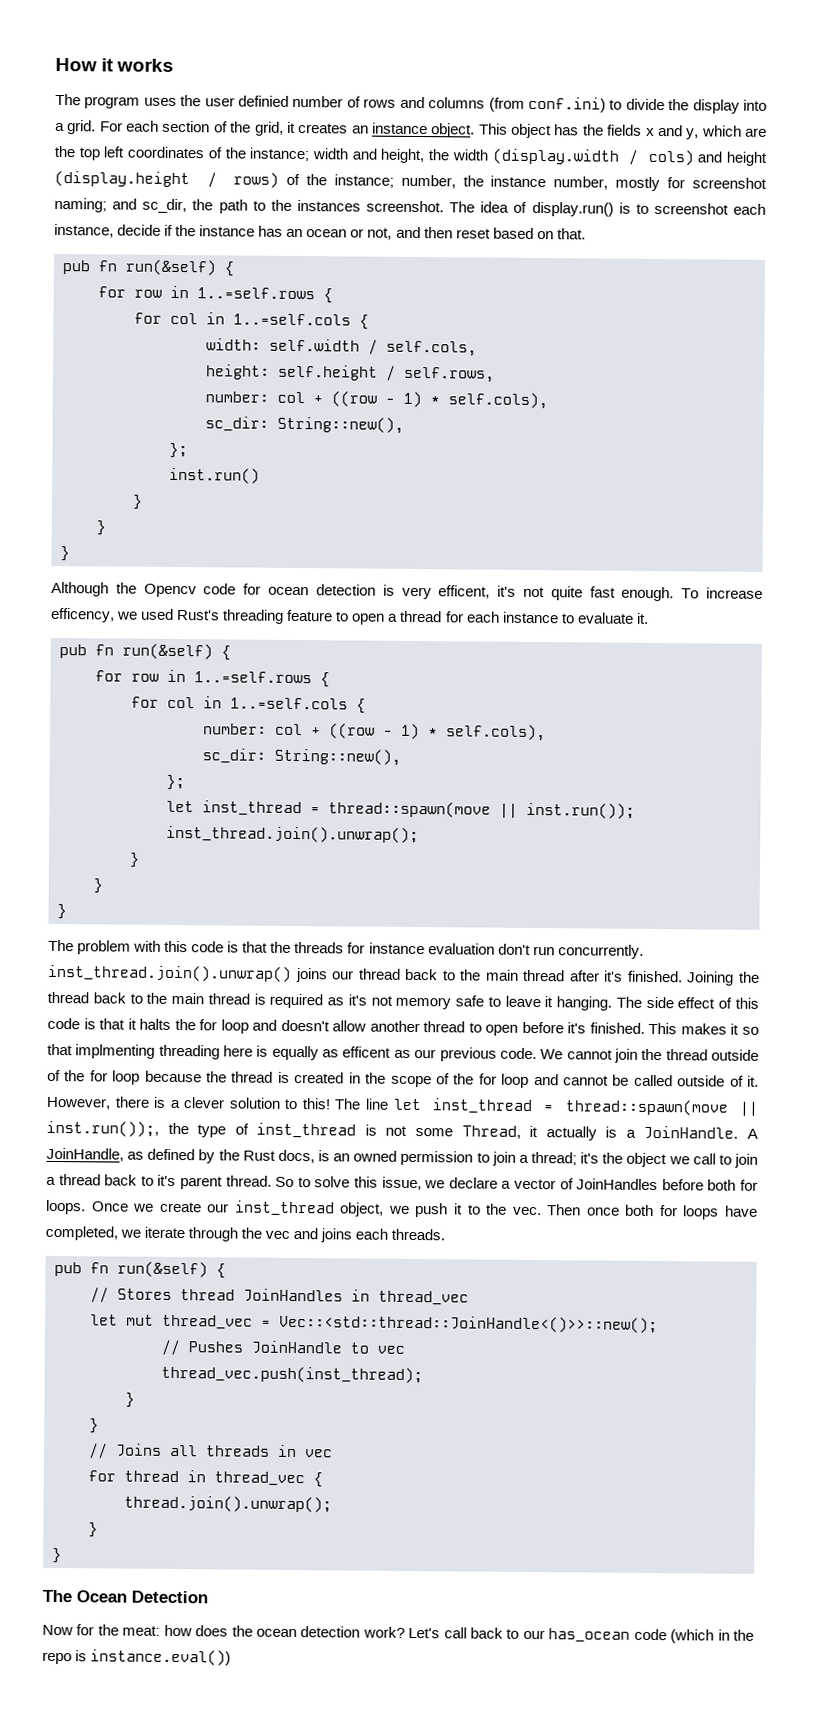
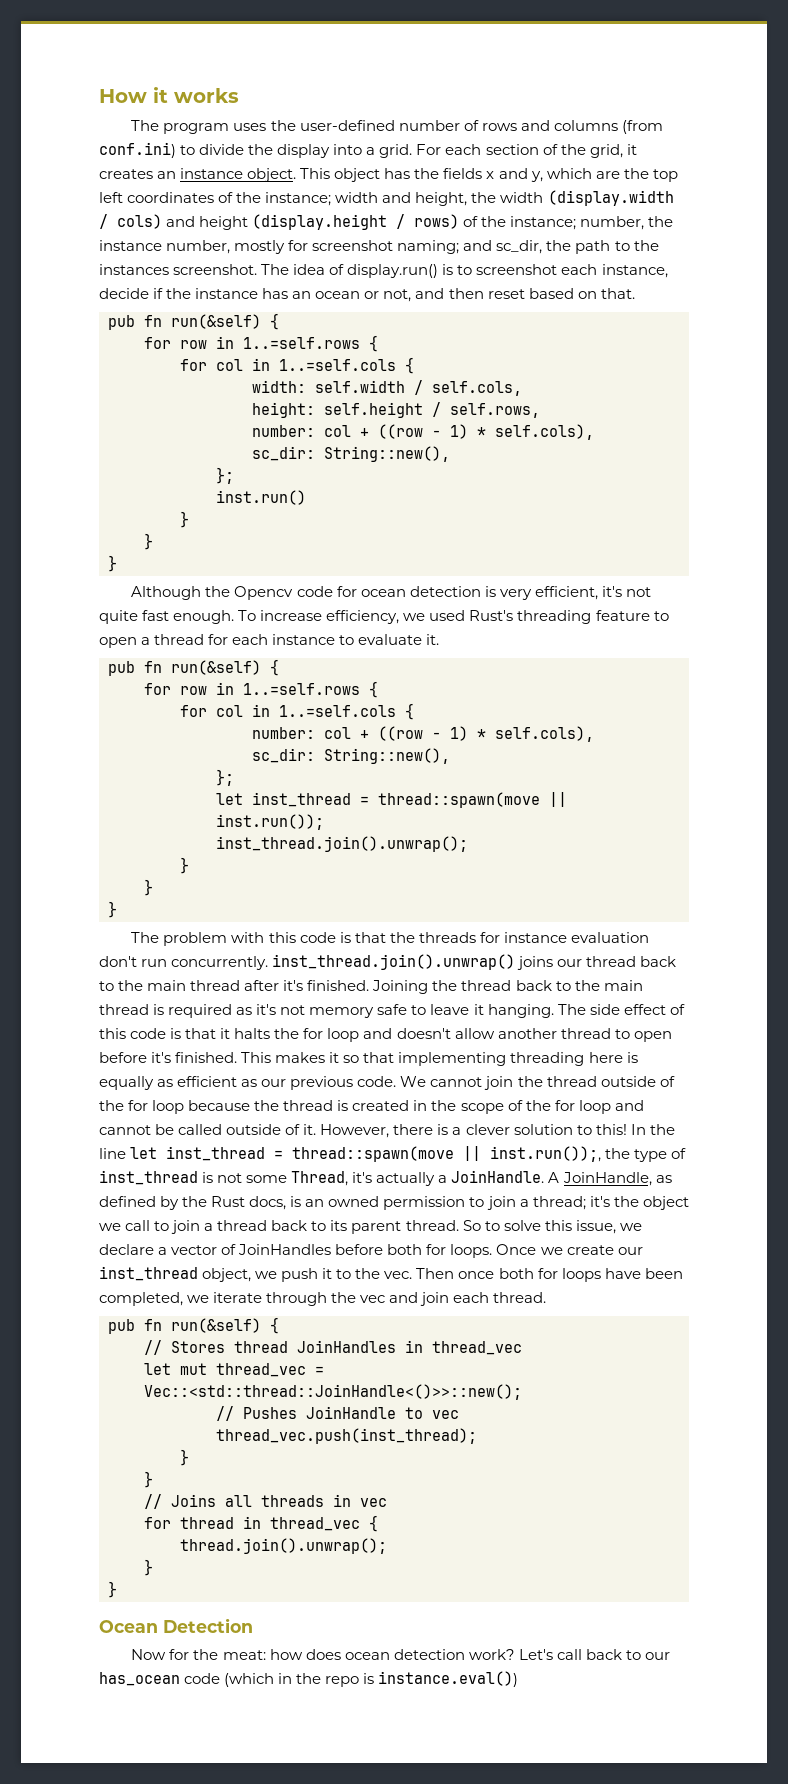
- The program uses the user definied number of rows and columns (from conf.ini) to divide the display into a grid.
+ The program uses the user-defined number of rows and columns (from conf.ini) to divide the display into a grid.
- Although the Opencv code for ocean detection is very efficent, it's not quite fast enough.
+ Although the Opencv code for ocean detection is very efficient, it's not quite fast enough.
- To increase efficency, we used Rust's threading feature to open a thread for each instance to evaluate it.
+ To increase efficiency, we used Rust's threading feature to open a thread for each instance to evaluate it.
- This makes it so that implmenting threading here is equally as efficent as our previous code.
+ This makes it so that implementing threading here is equally as efficient as our previous code.
- The line let inst_thread = thread::spawn(move || inst.run());, the type of inst_thread is not some Thread, it actually is a JoinHandle.
+ In the line let inst_thread = thread::spawn(move || inst.run());, the type of inst_thread is not some Thread, it's actually a JoinHandle.
- A JoinHandle, as defined by the Rust docs, is an owned permission to join a thread; it's the object we call to join a thread back to it's parent thread.
+ A JoinHandle, as defined by the Rust docs, is an owned permission to join a thread; it's the object we call to join a thread back to its parent thread.
- Then once both for loops have completed, we iterate through the vec and joins each threads.
+ Then once both for loops have been completed, we iterate through the vec and join each thread.
- The Ocean Detection
+ Ocean Detection
- Now for the meat: how does the ocean detection work?
+ Now for the meat: how does ocean detection work?

